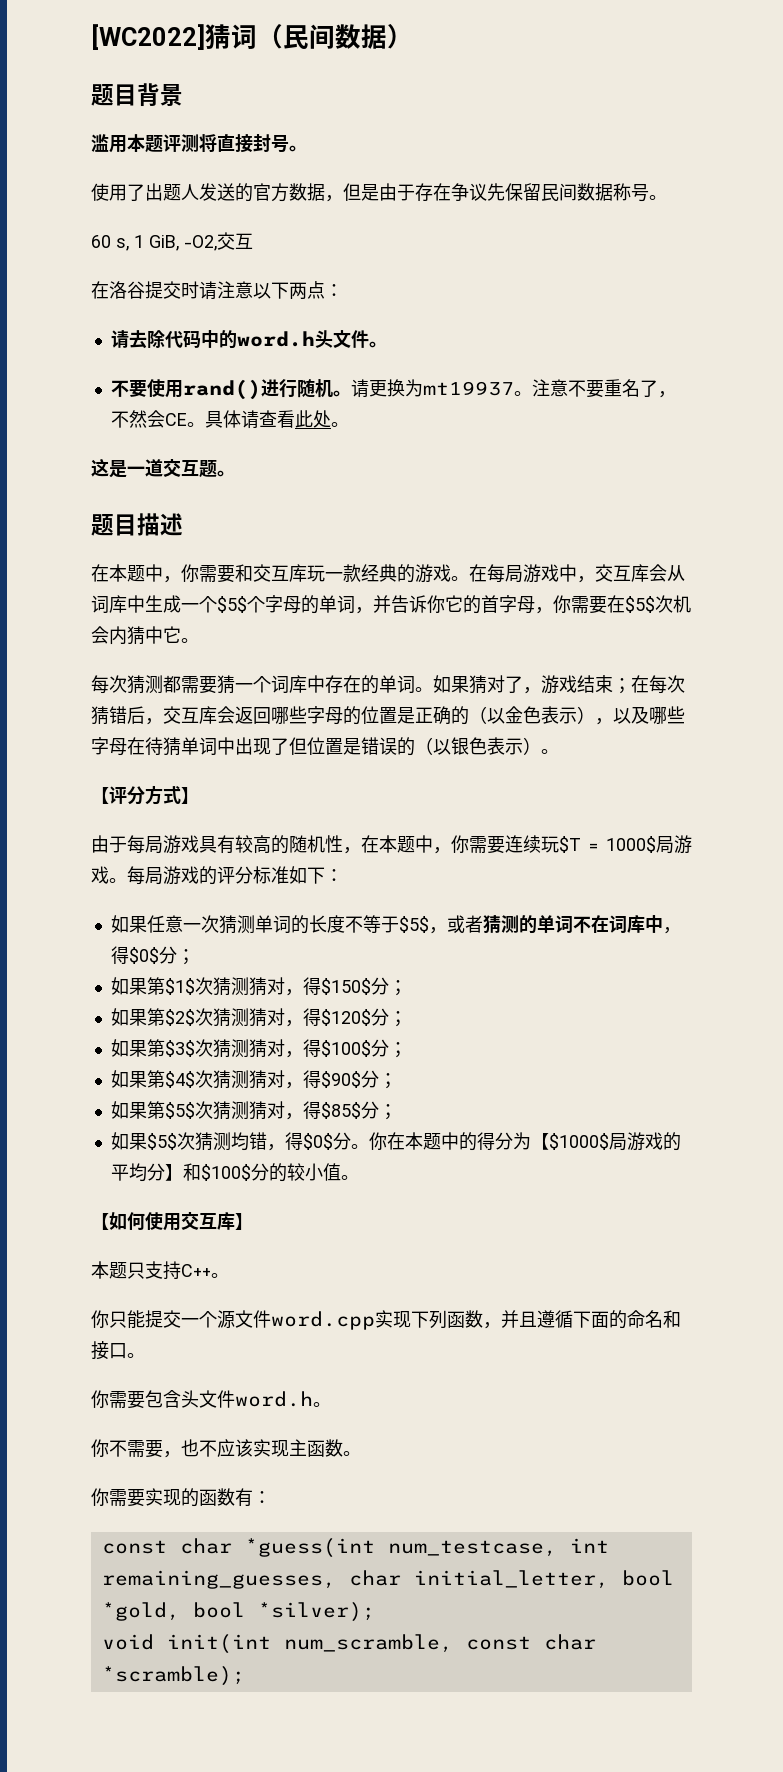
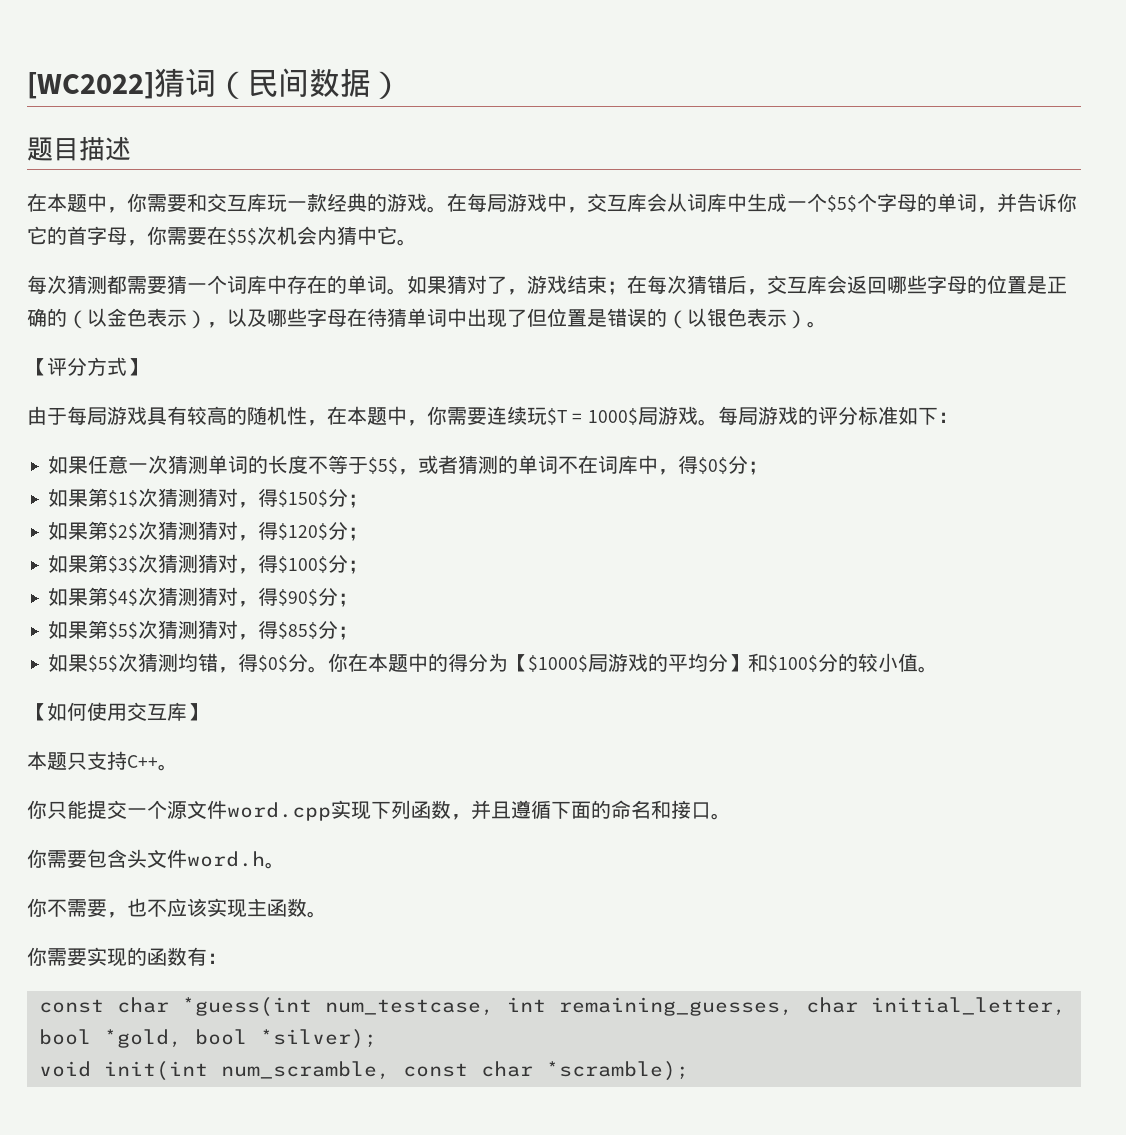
- 题目背景
- 滥用本题评测将直接封号。
- 使用了出题人发送的官方数据，但是由于存在争议先保留民间数据称号。
- 60 s, 1 GiB, -O2,交互
- 在洛谷提交时请注意以下两点：
- 请去除代码中的word.h头文件。
- 不要使用rand()进行随机。请更换为mt19937。注意不要重名了，不然会CE。具体请查看此处。
- 这是一道交互题。

